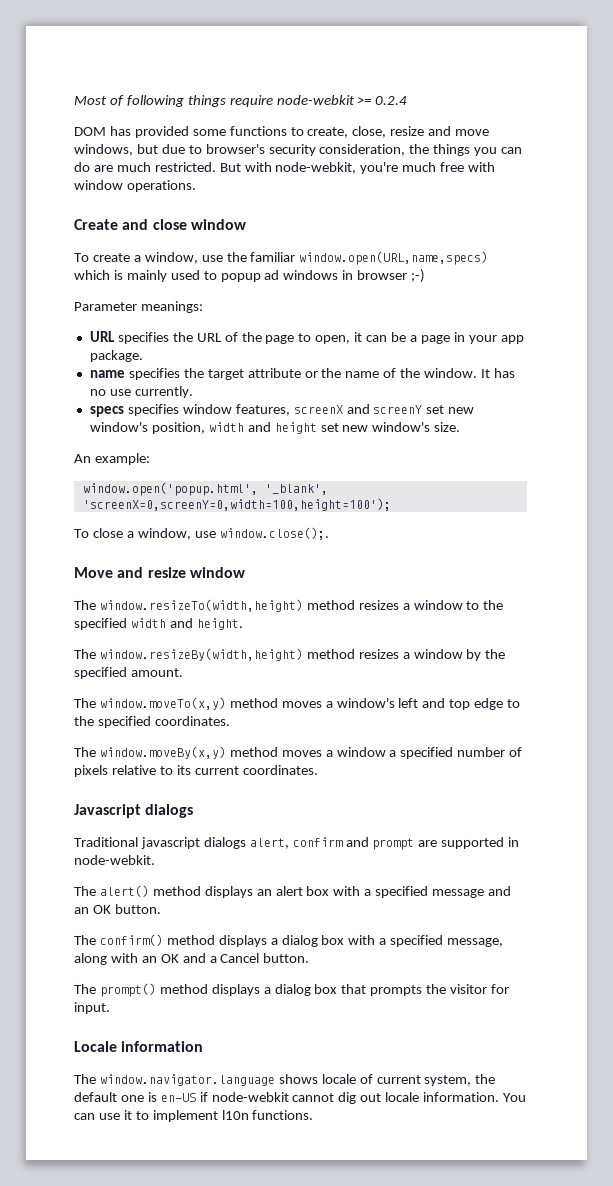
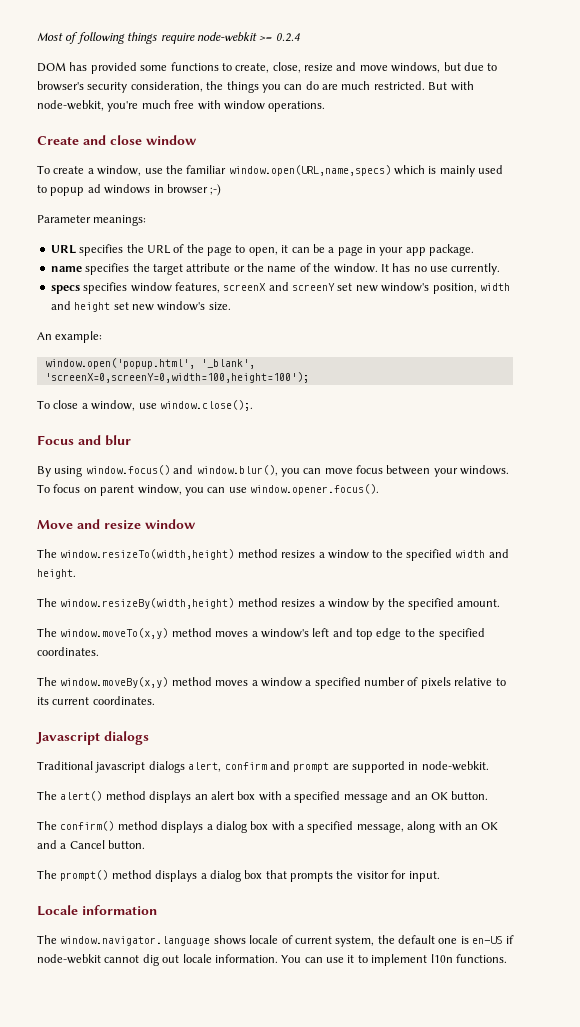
+ Focus and blur
+ By using window.focus() and window.blur(), you can move focus between your windows. To focus on parent window, you can use window.opener.focus().

